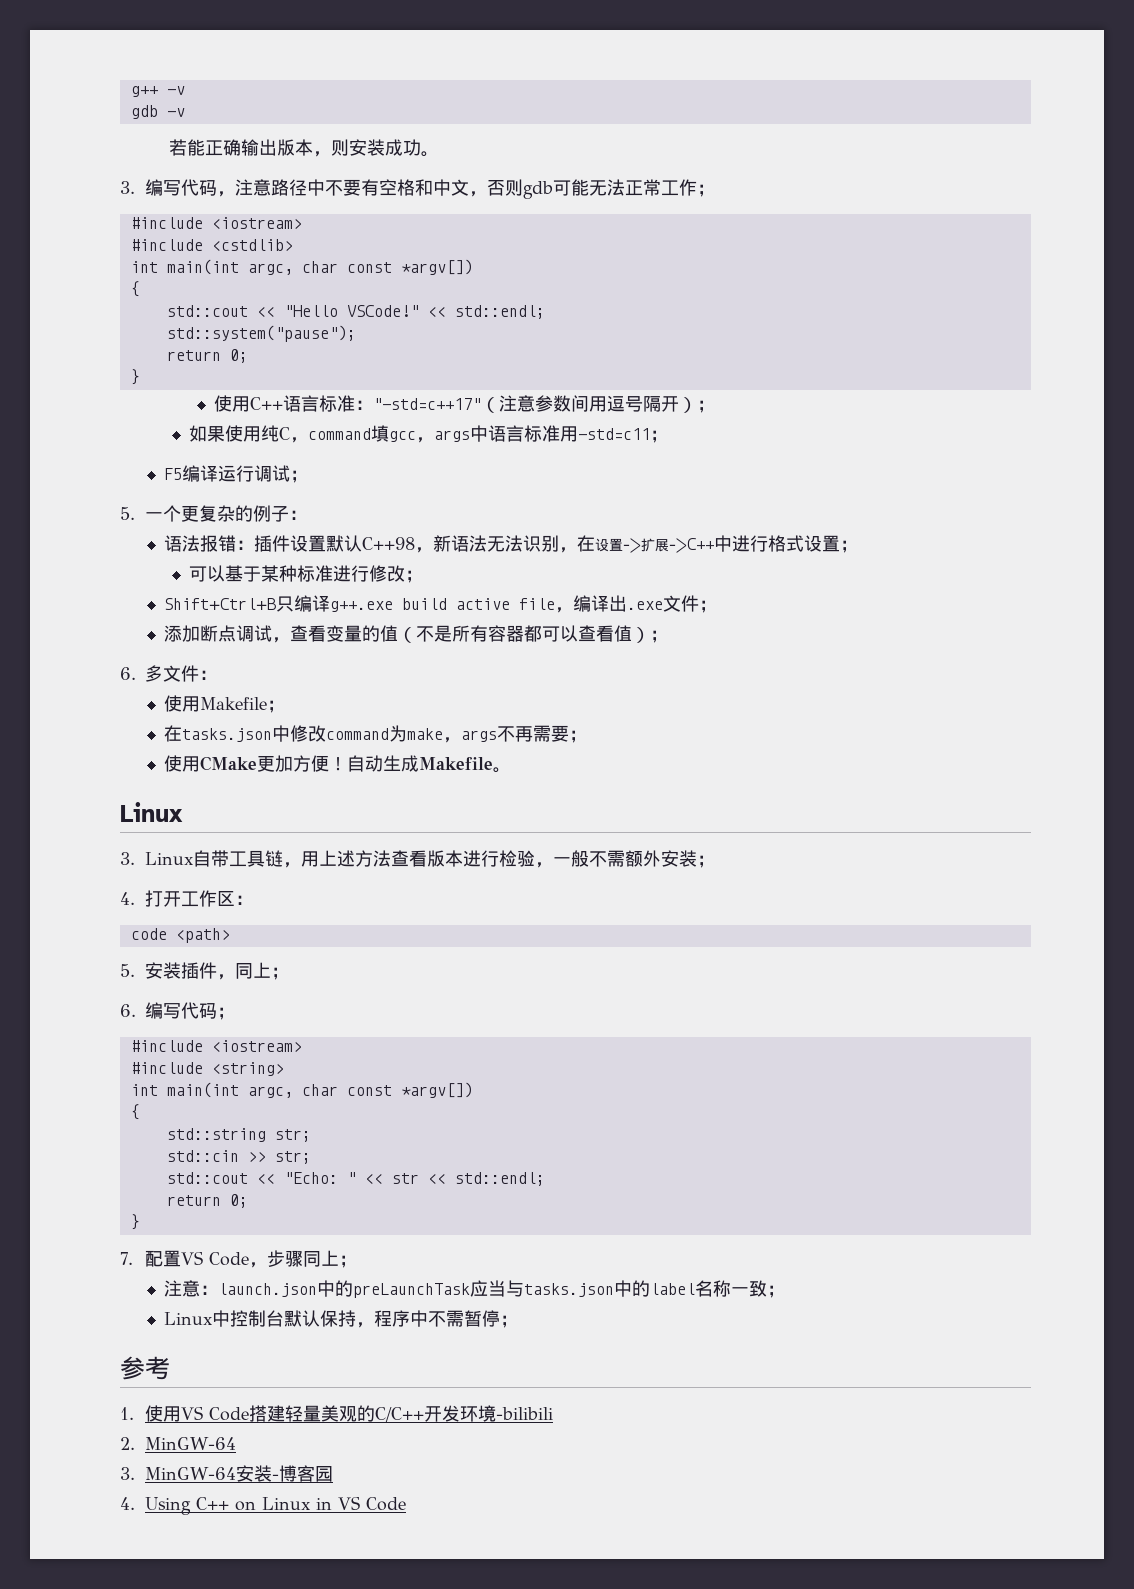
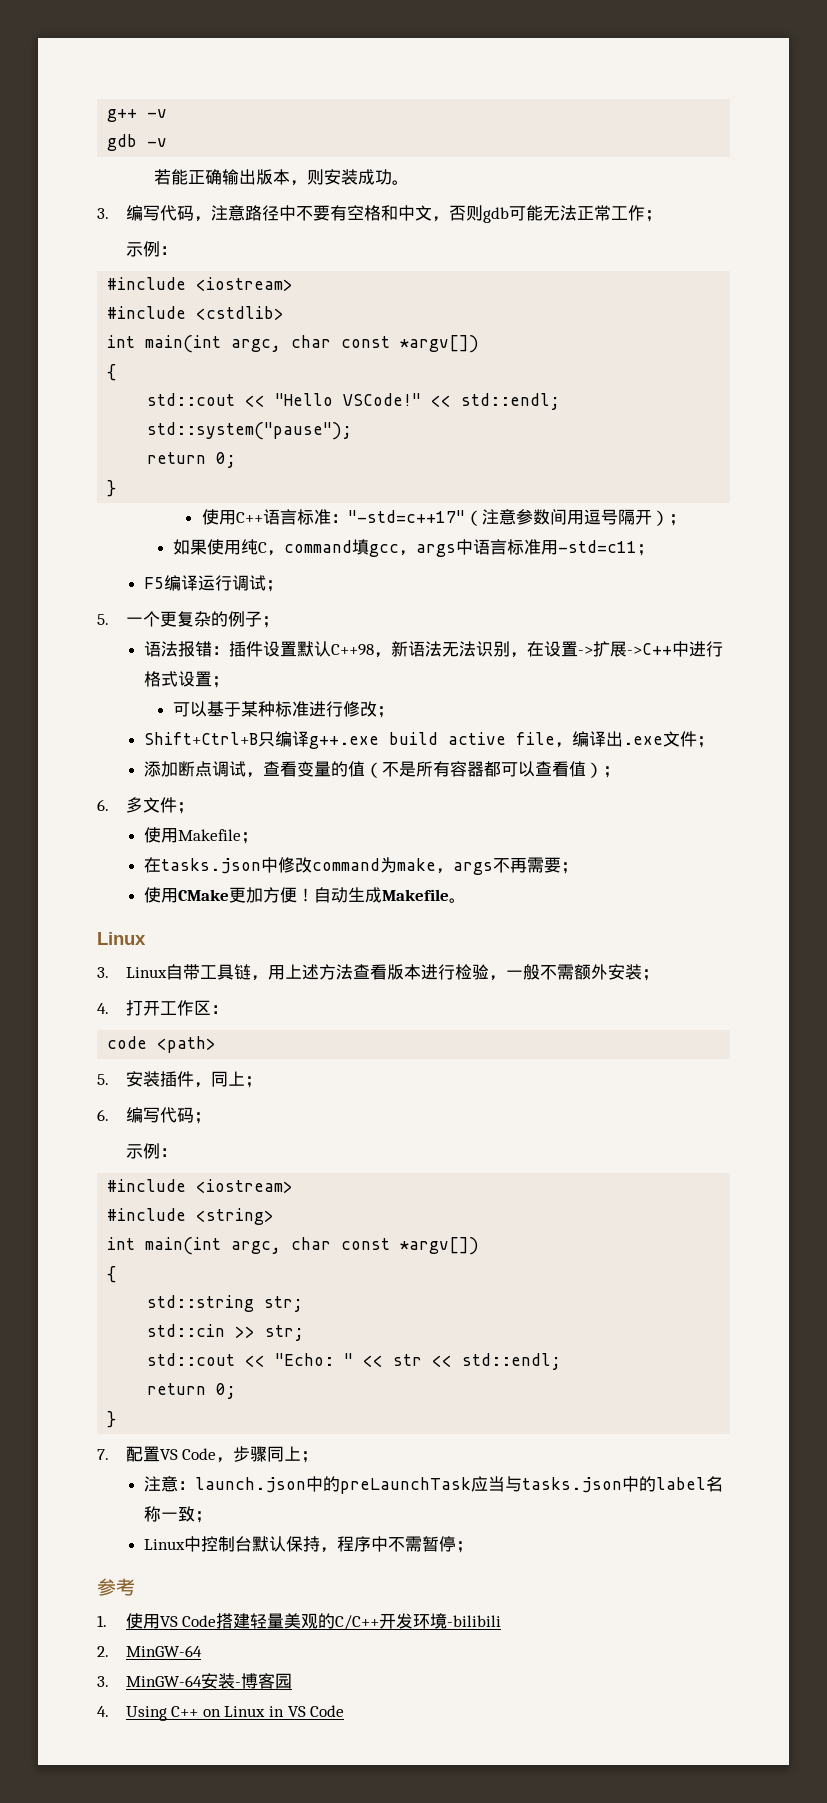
  3.编写代码，注意路径中不要有空格和中文，否则gdb可能无法正常工作；
+ 示例：
- 5.一个更复杂的例子：
+ 5.一个更复杂的例子；
- 6.多文件：
+ 6.多文件；
  6.编写代码；
+ 示例：

